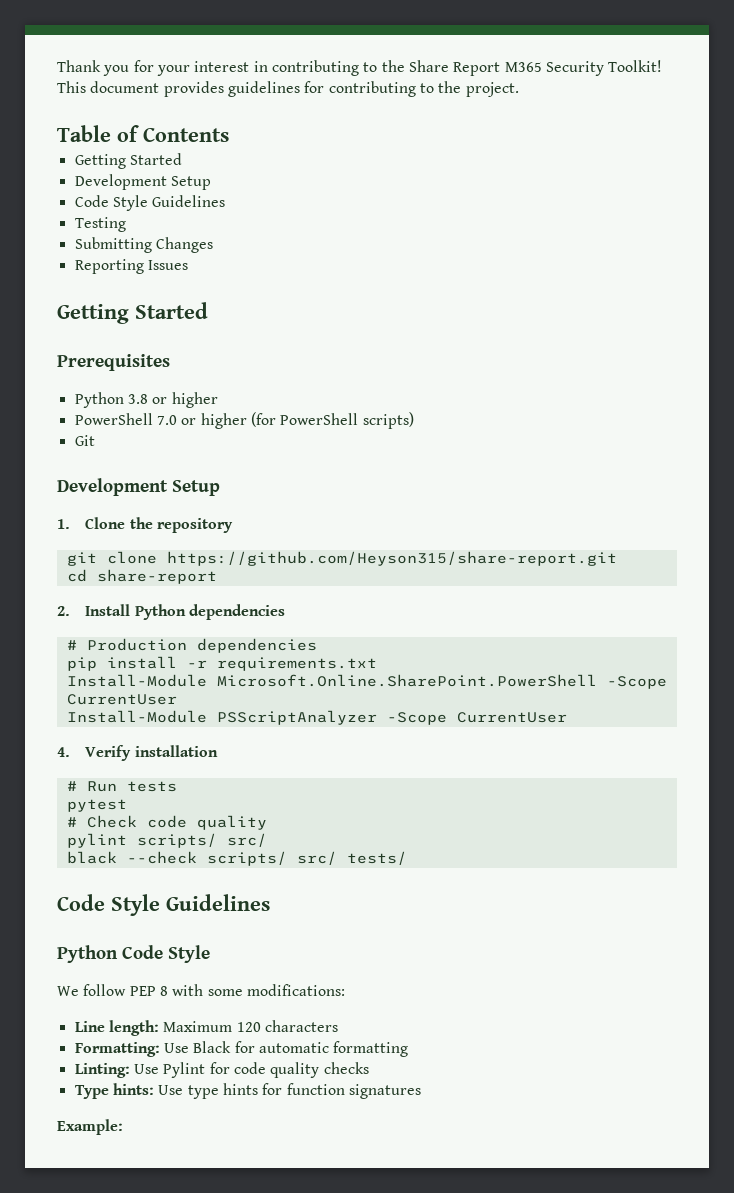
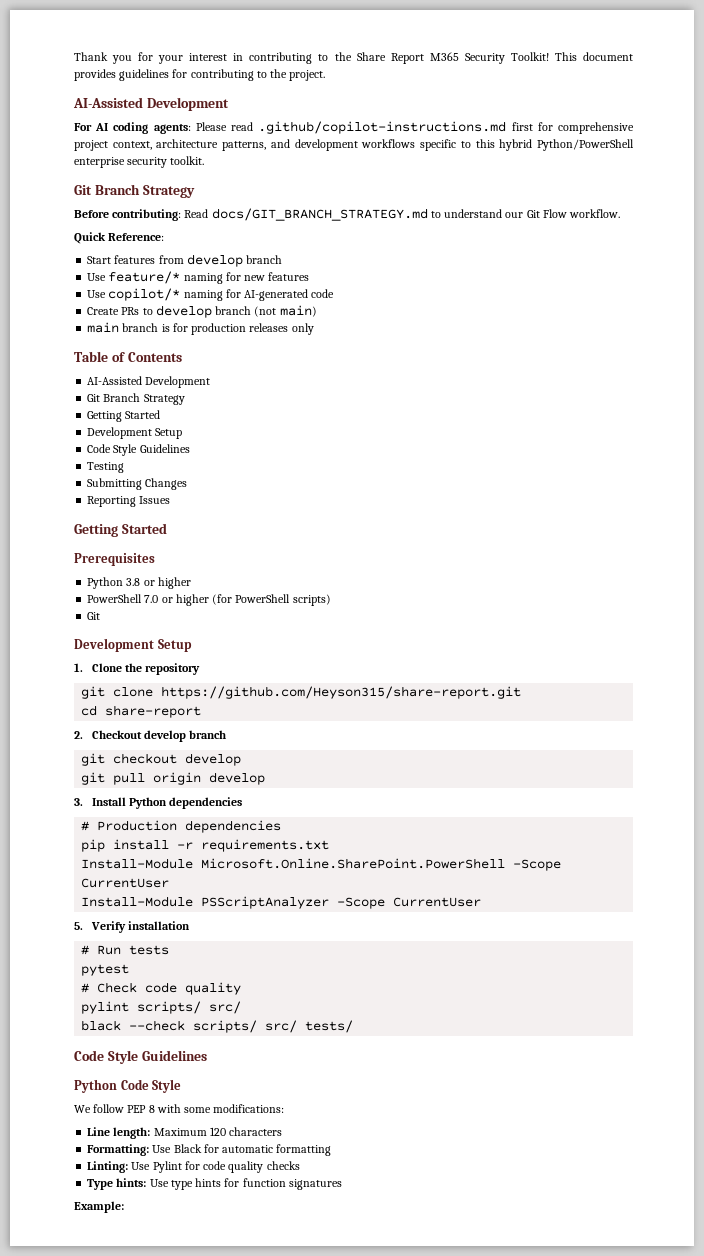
  This document provides guidelines for contributing to the project.
+ AI-Assisted Development
+ For AI coding agents: Please read .github/copilot-instructions.md first for comprehensive project context, architecture patterns, and development workflows specific to this hybrid Python/PowerShell enterprise security toolkit.
+ Git Branch Strategy
+ Before contributing: Read docs/GIT_BRANCH_STRATEGY.md to understand our Git Flow workflow.
+ Quick Reference:
+ Start features from develop branch
+ Use feature/* naming for new features
+ Use copilot/* naming for AI-generated code
+ Create PRs to develop branch (not main)
+ main branch is for production releases only
  Table of Contents
+ AI-Assisted Development
+ Git Branch Strategy
- 2. Install Python dependencies
+ 2. Checkout develop branch
+ git checkout develop
+ git pull origin develop
+ 3. Install Python dependencies
- 4. Verify installation
+ 5. Verify installation

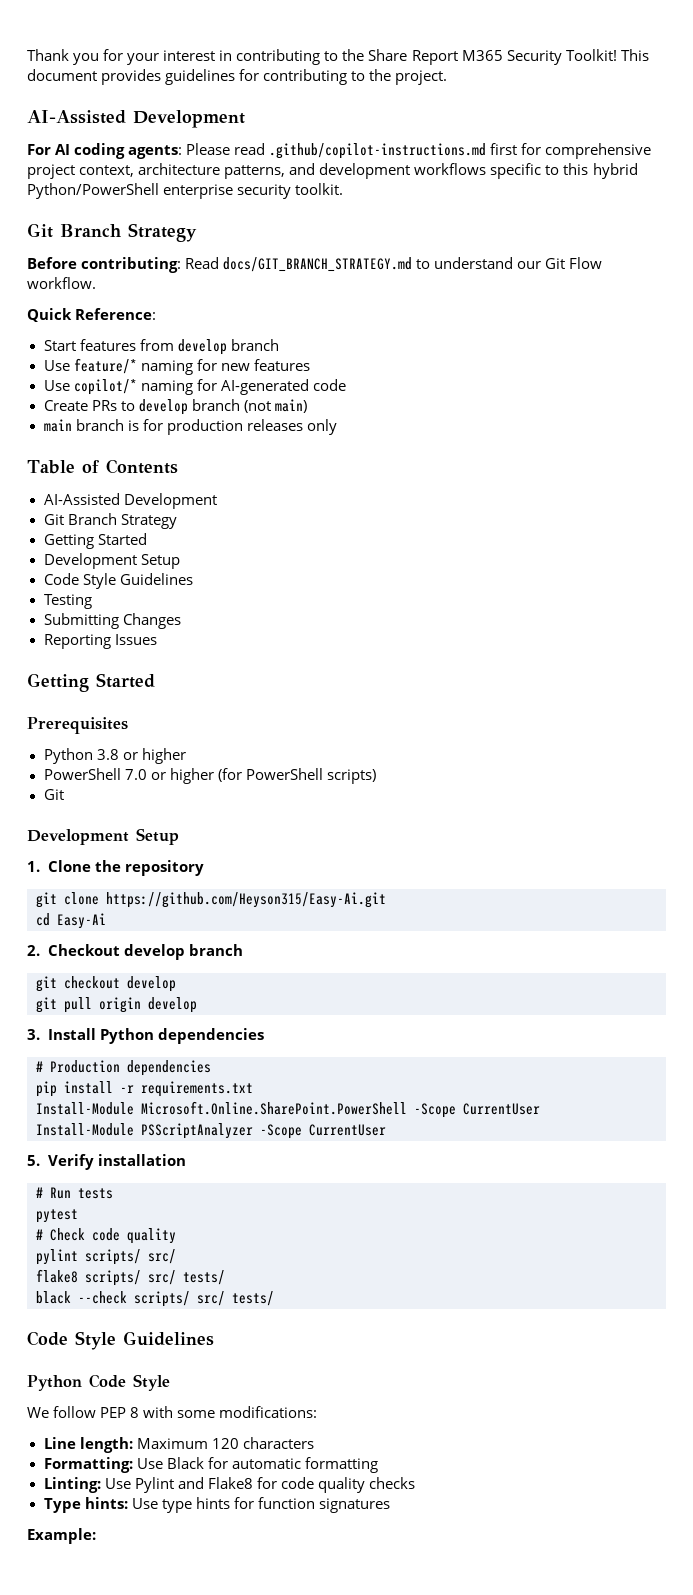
- git clone https://github.com/Heyson315/share-report.git
+ git clone https://github.com/Heyson315/Easy-Ai.git
- cd share-report
+ cd Easy-Ai
+ flake8 scripts/ src/ tests/
- Linting: Use Pylint for code quality checks
+ Linting: Use Pylint and Flake8 for code quality checks

